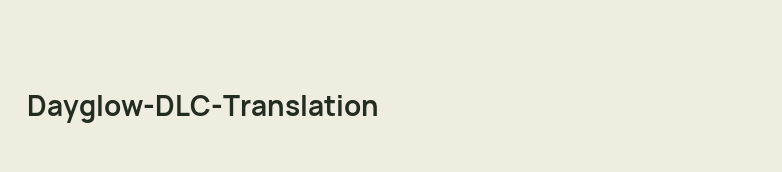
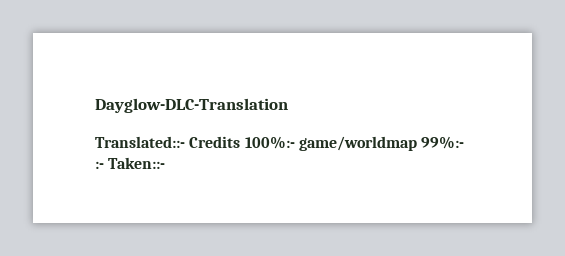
+ Translated::- Credits 100%:- game/worldmap 99%:- :- Taken::-

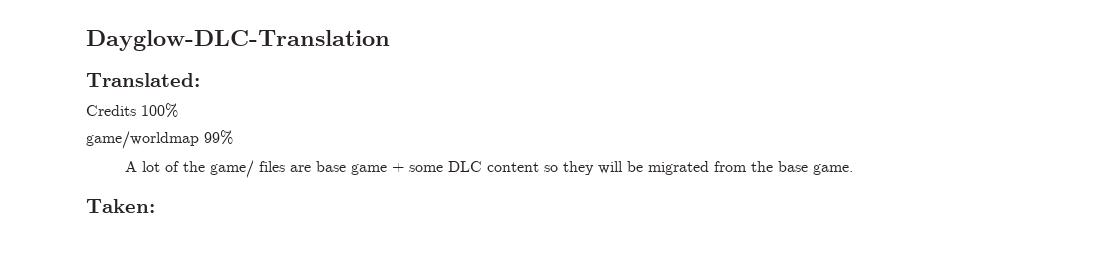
- Translated::- Credits 100%:- game/worldmap 99%:- :- Taken::-
+ Translated:
+ Credits 100%
+ game/worldmap 99%
+ A lot of the game/ files are base game + some DLC content so they will be migrated from the base game.
+ Taken:

